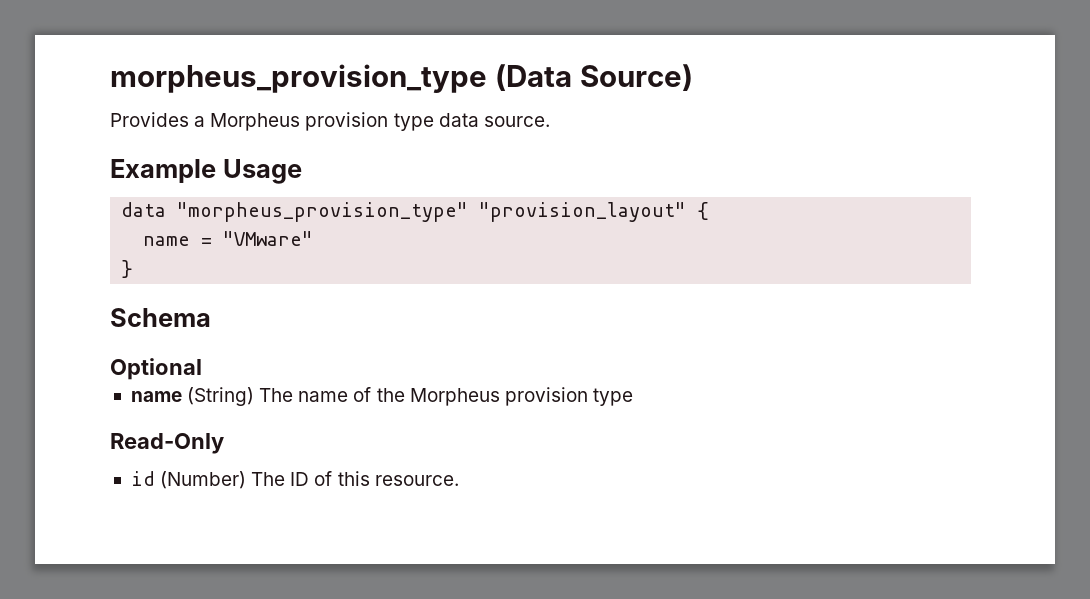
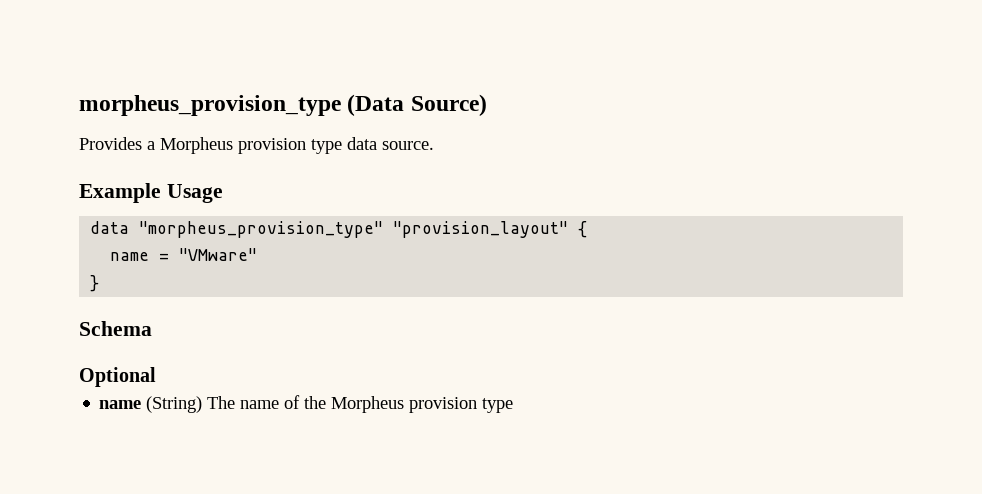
- Read-Only
- id (Number) The ID of this resource.

